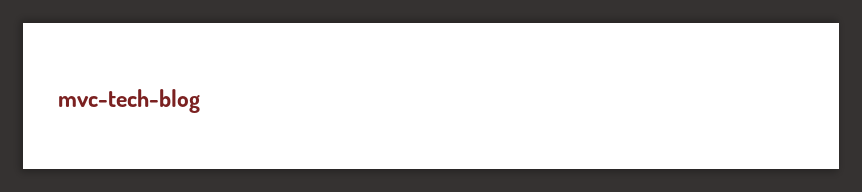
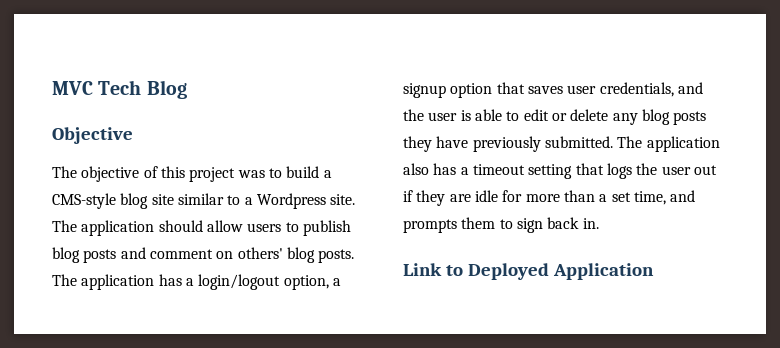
- mvc-tech-blog
+ MVC Tech Blog
+ Objective
+ The objective of this project was to build a CMS-style blog site similar to a Wordpress site. The application should allow users to publish blog posts and comment on others' blog posts. The application has a login/logout option, a signup option that saves user credentials, and the user is able to edit or delete any blog posts they have previously submitted. The application also has a timeout setting that logs the user out if they are idle for more than a set time, and prompts them to sign back in.
+ Link to Deployed Application

